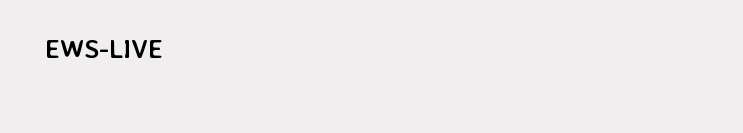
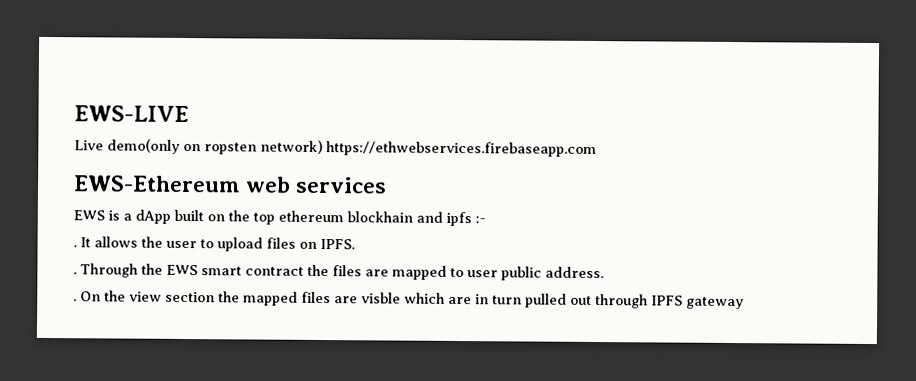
+ Live demo(only on ropsten network) https://ethwebservices.firebaseapp.com
+ EWS-Ethereum web services
+ EWS is a dApp built on the top ethereum blockhain and ipfs :-
+ . It allows the user to upload files on IPFS.
+ . Through the EWS smart contract the files are mapped to user public address.
+ . On the view section the mapped files are visble which are in turn pulled out through IPFS gateway

